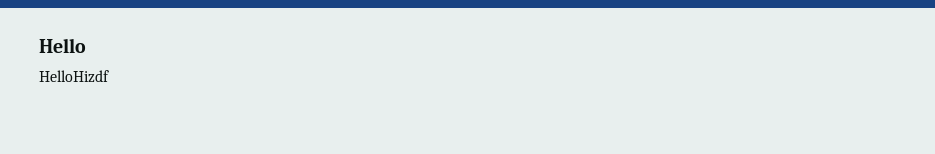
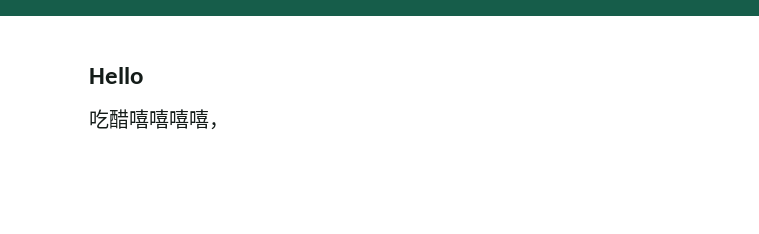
- HelloHizdf
+ 吃醋嘻嘻嘻嘻，

